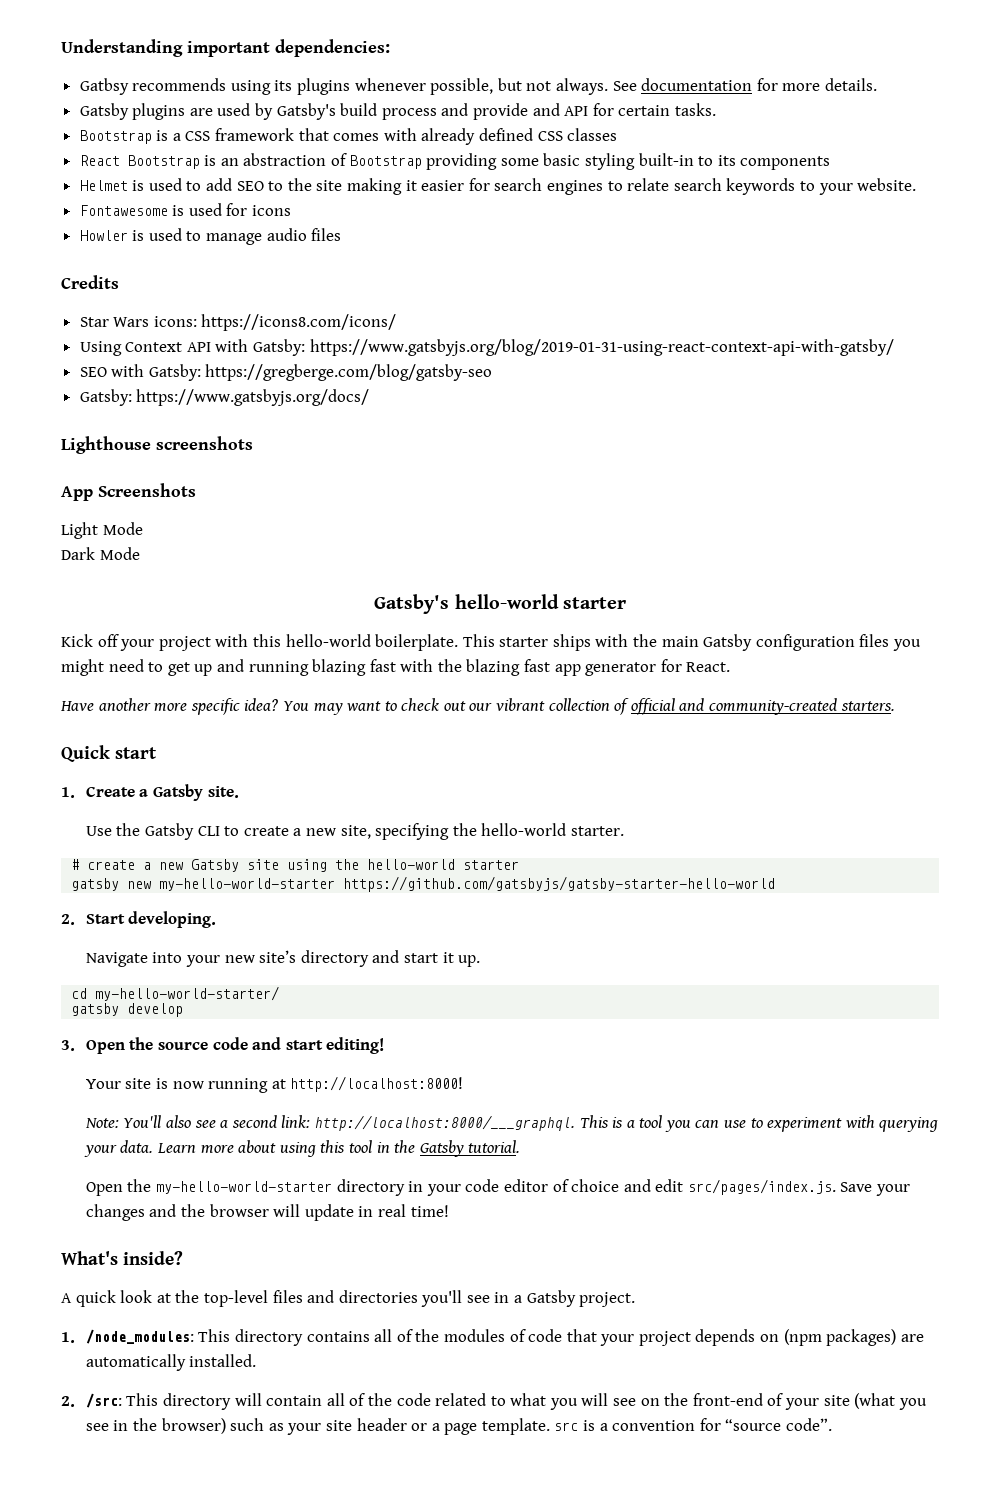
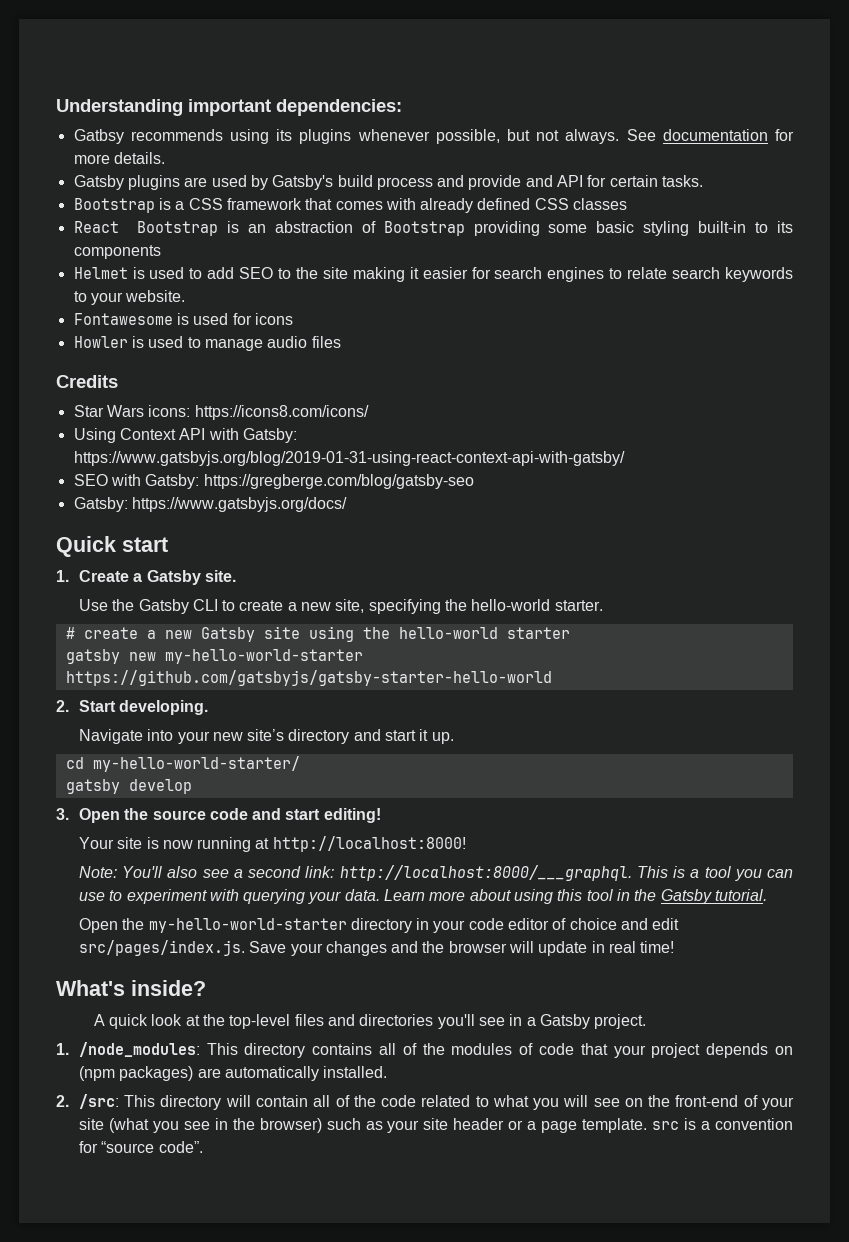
- Lighthouse screenshots
- App Screenshots
- Light Mode
- Dark Mode
- Gatsby's hello-world starter
- Kick off your project with this hello-world boilerplate. This starter ships with the main Gatsby configuration files you might need to get up and running blazing fast with the blazing fast app generator for React.
- Have another more specific idea? You may want to check out our vibrant collection of official and community-created starters.

